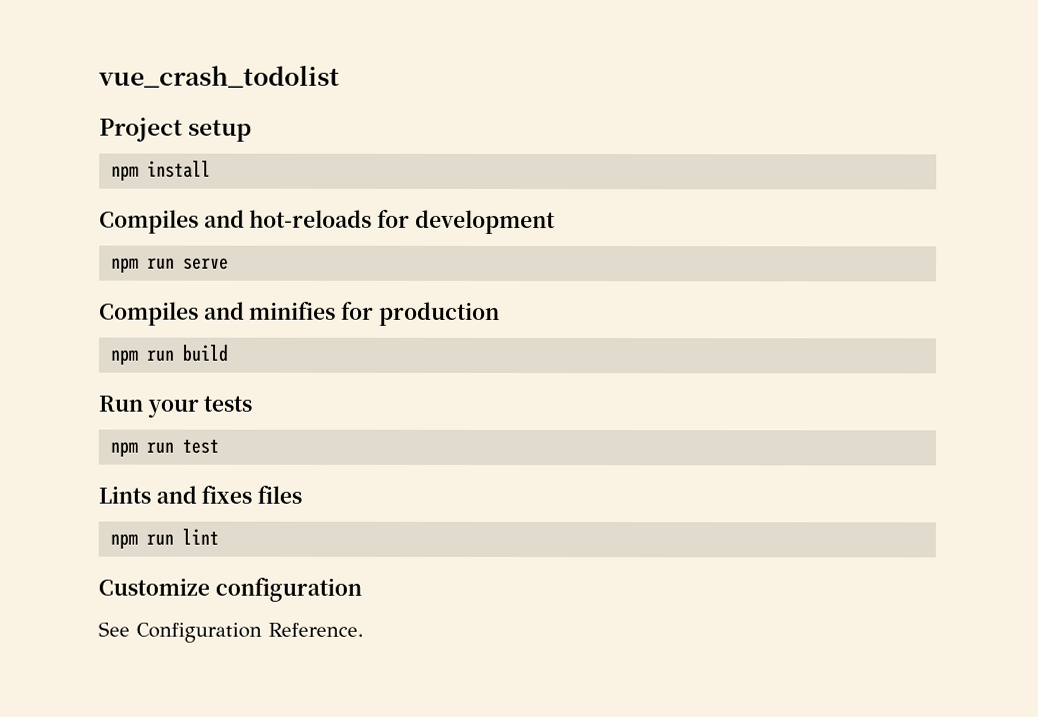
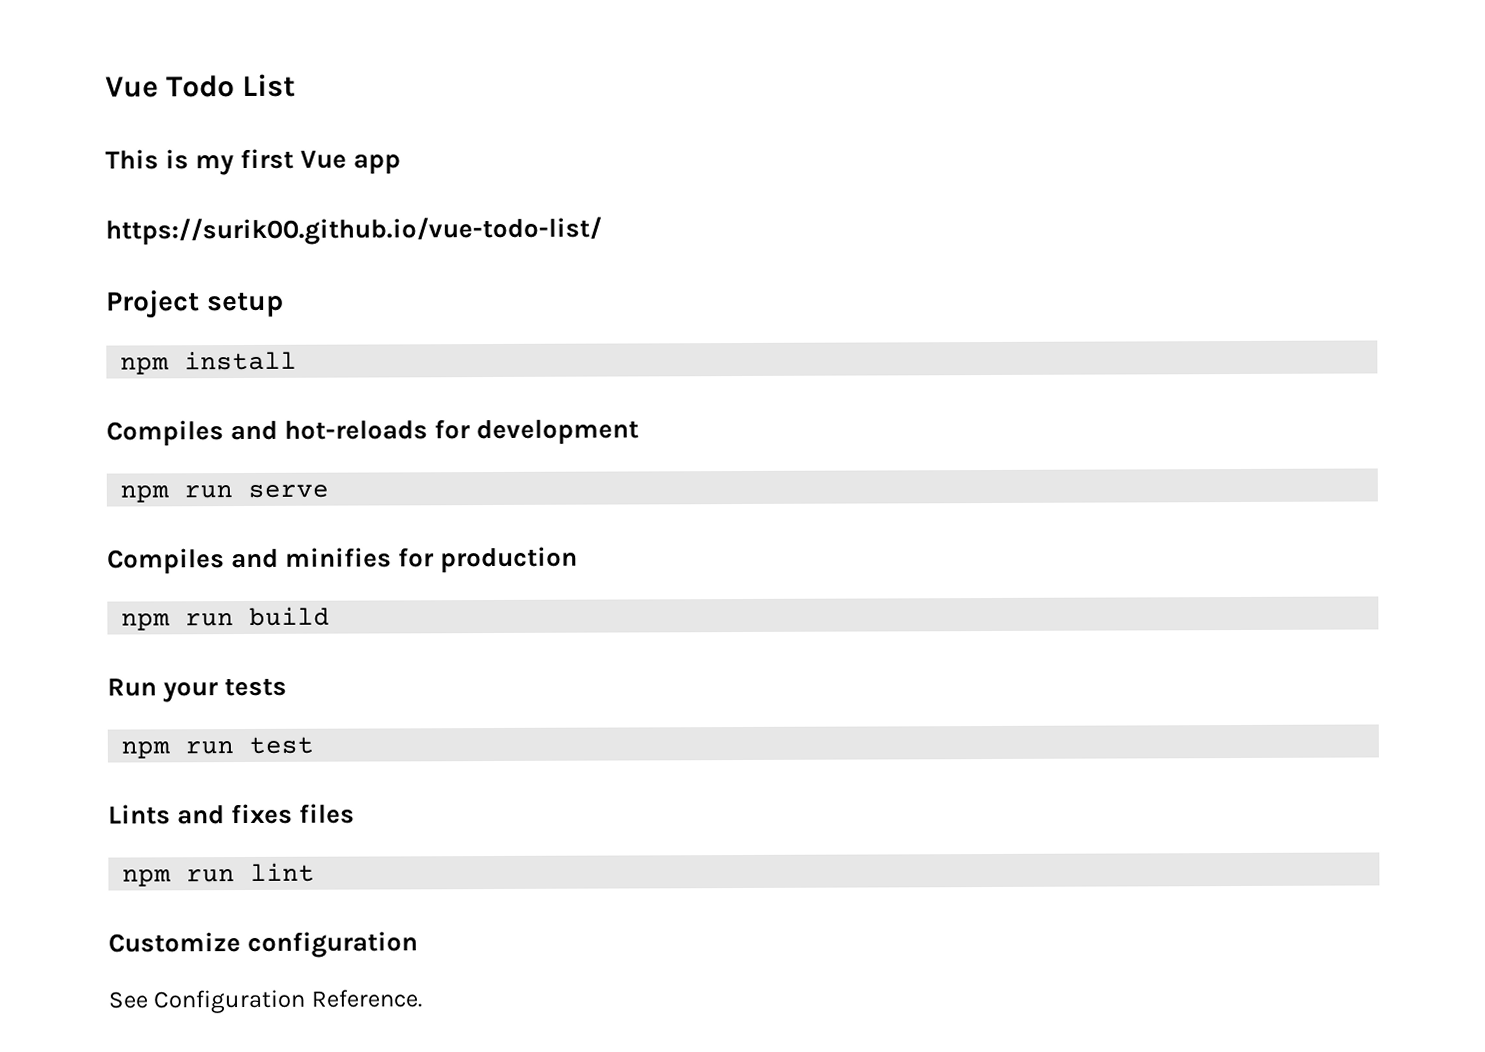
- vue_crash_todolist
+ Vue Todo List
+ This is my first Vue app
+ https://surik00.github.io/vue-todo-list/

